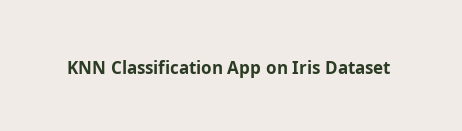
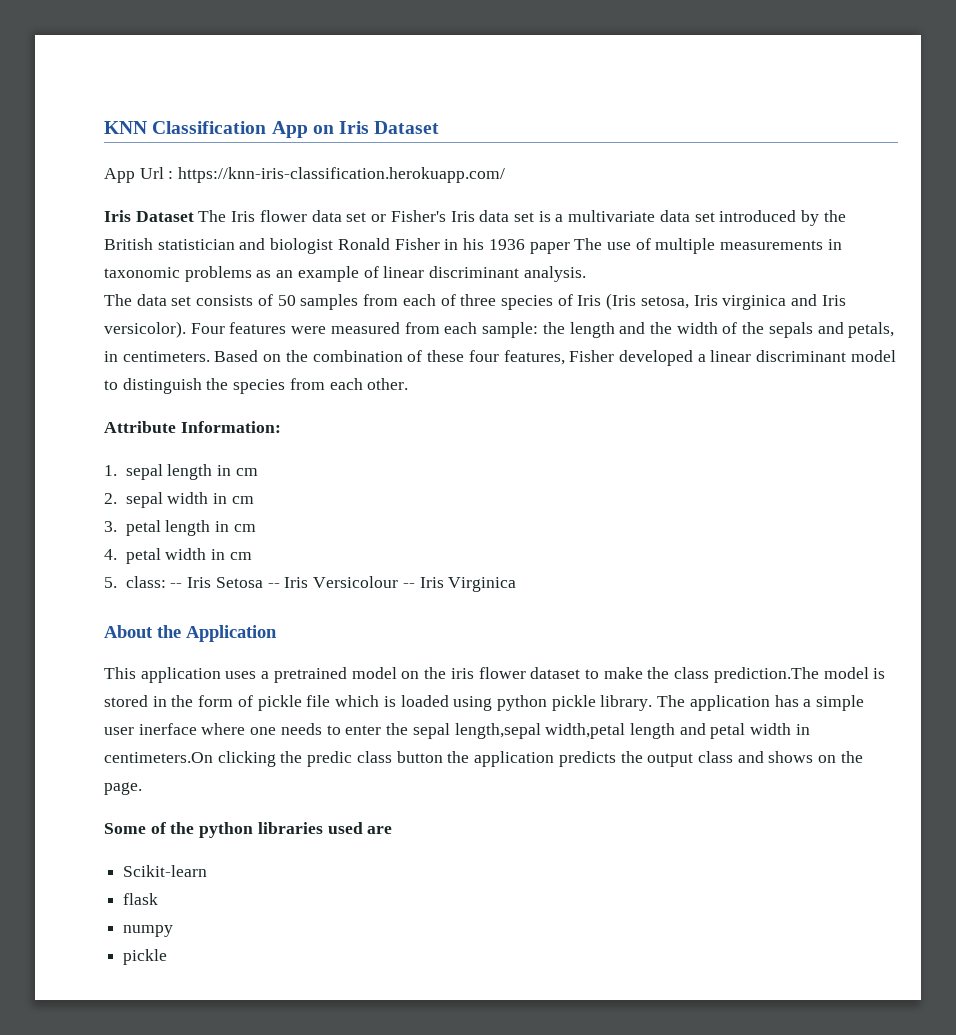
+ App Url : https://knn-iris-classification.herokuapp.com/
+ Iris Dataset The Iris flower data set or Fisher's Iris data set is a multivariate data set introduced by the British statistician and biologist Ronald Fisher in his 1936 paper The use of multiple measurements in taxonomic problems as an example of linear discriminant analysis.
+ The data set consists of 50 samples from each of three species of Iris (Iris setosa, Iris virginica and Iris versicolor). Four features were measured from each sample: the length and the width of the sepals and petals, in centimeters. Based on the combination of these four features, Fisher developed a linear discriminant model to distinguish the species from each other.
+ Attribute Information:
+ 1. sepal length in cm
+ 2. sepal width in cm
+ 3. petal length in cm
+ 4. petal width in cm
+ 5. class: -- Iris Setosa -- Iris Versicolour -- Iris Virginica
+ About the Application
+ This application uses a pretrained model on the iris flower dataset to make the class prediction.The model is stored in the form of pickle file which is loaded using python pickle library. The application has a simple user inerface where one needs to enter the sepal length,sepal width,petal length and petal width in centimeters.On clicking the predic class button the application predicts the output class and shows on the page.
+ Some of the python libraries used are
+ Scikit-learn
+ flask
+ numpy
+ pickle

